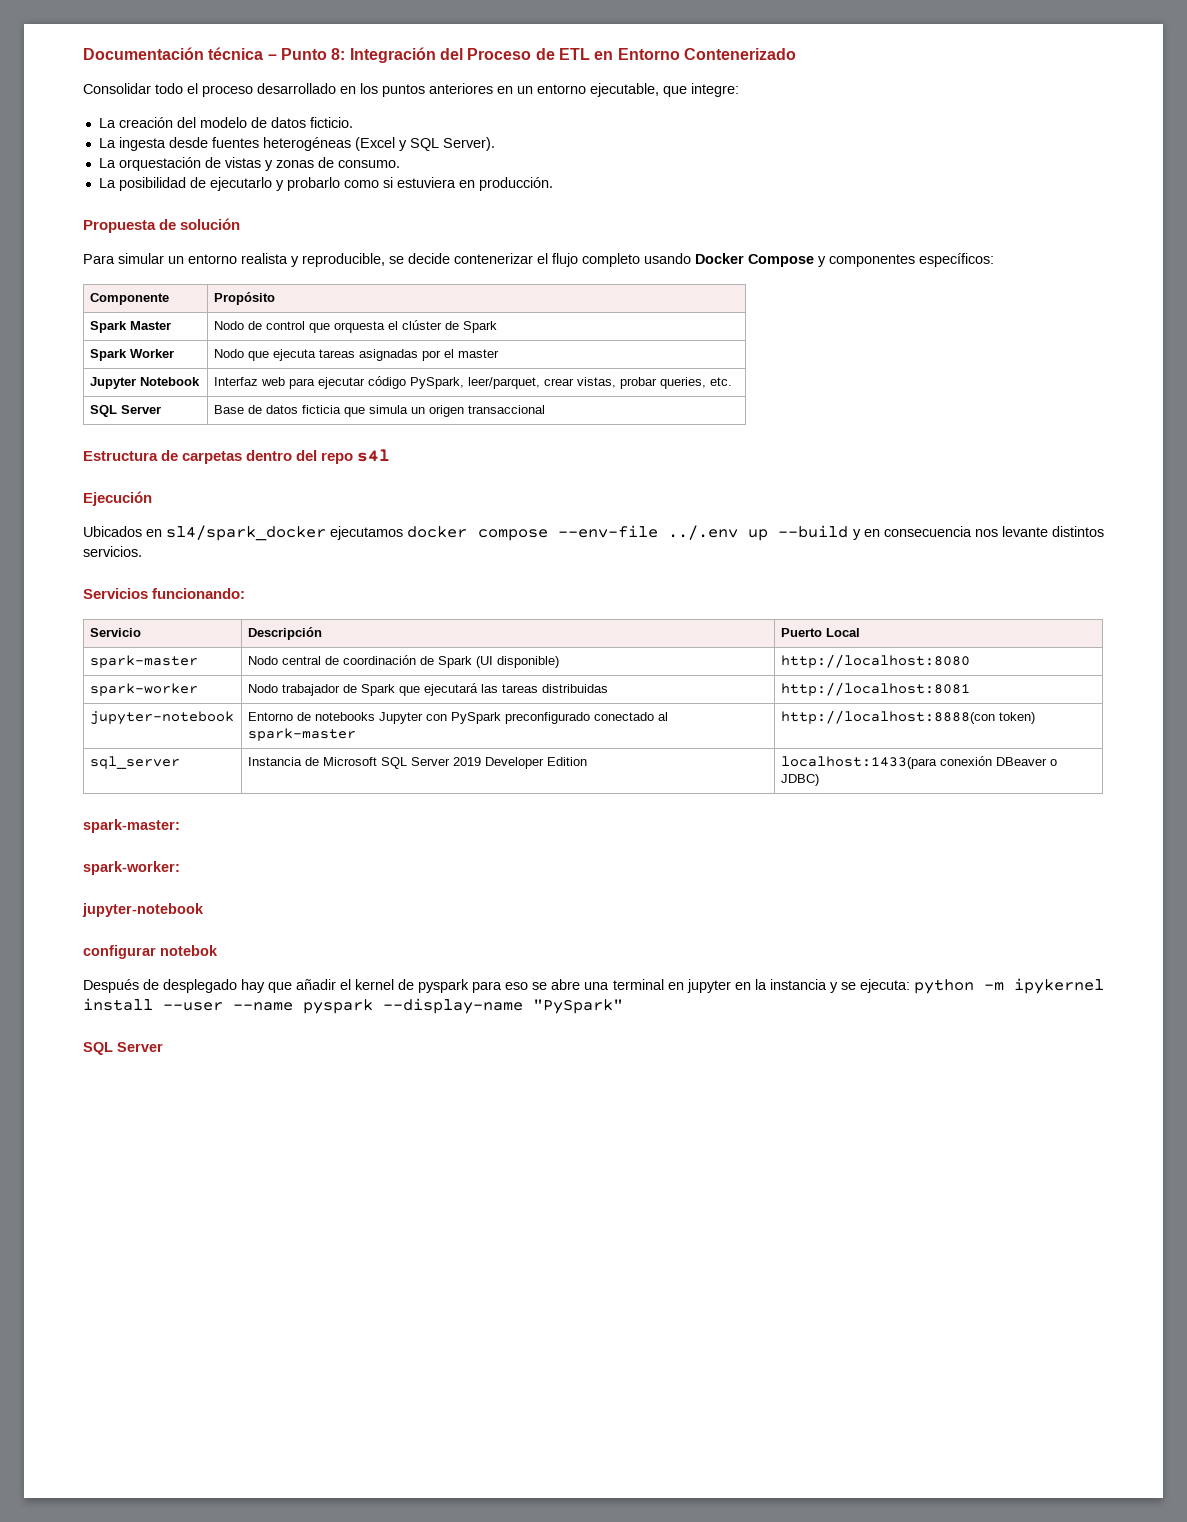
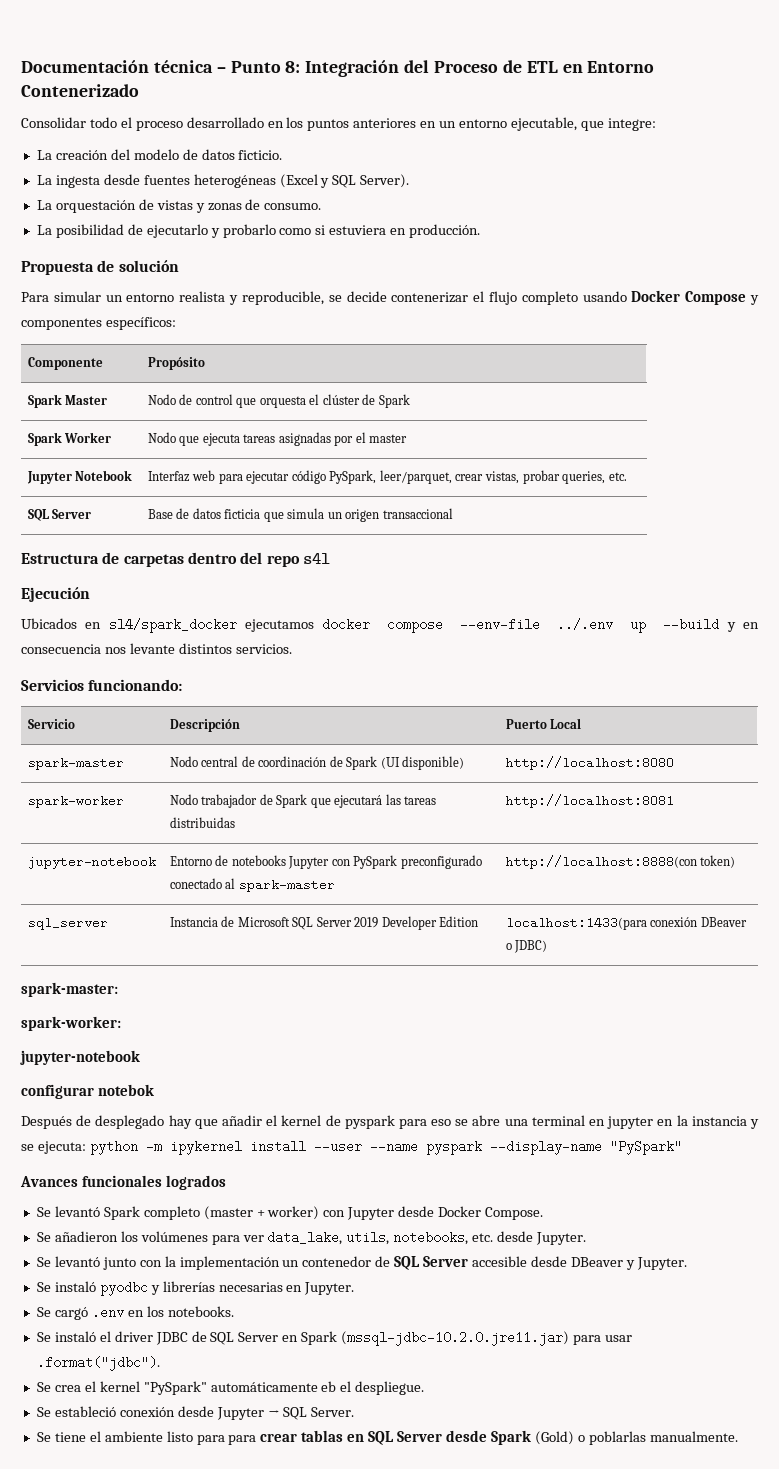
  Después de desplegado hay que añadir el kernel de pyspark para eso se abre una terminal en jupyter en la instancia y se ejecuta: python -m ipykernel install --user --name pyspark --display-name "PySpark"
- SQL Server
+ Avances funcionales logrados
+ Se levantó Spark completo (master + worker) con Jupyter desde Docker Compose.
+ Se añadieron los volúmenes para ver data_lake, utils, notebooks, etc. desde Jupyter.
+ Se levantó junto con la implementación un contenedor de SQL Server accesible desde DBeaver y Jupyter.
+ Se instaló pyodbc y librerías necesarias en Jupyter.
+ Se cargó .env en los notebooks.
+ Se instaló el driver JDBC de SQL Server en Spark (mssql-jdbc-10.2.0.jre11.jar) para usar .format("jdbc").
+ Se crea el kernel "PySpark" automáticamente eb el despliegue.
+ Se estableció conexión desde Jupyter → SQL Server.
+ Se tiene el ambiente listo para para crear tablas en SQL Server desde Spark (Gold) o poblarlas manualmente.

